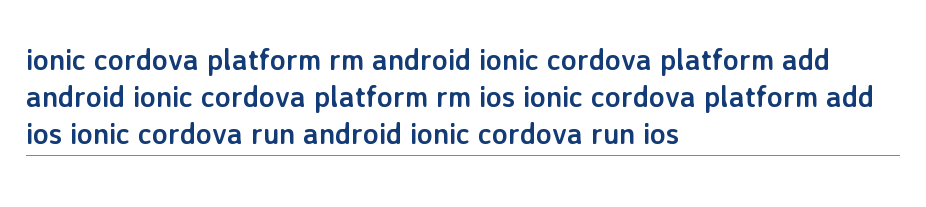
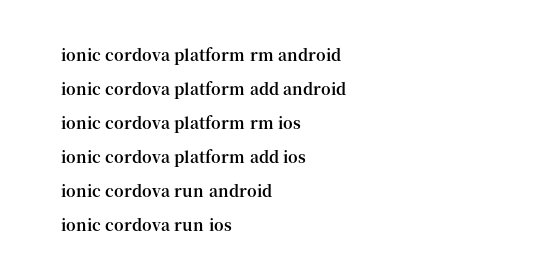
- ionic cordova platform rm android ionic cordova platform add android ionic cordova platform rm ios ionic cordova platform add ios ionic cordova run android ionic cordova run ios
+ ionic cordova platform rm android
+ ionic cordova platform add android
+ ionic cordova platform rm ios
+ ionic cordova platform add ios
+ ionic cordova run android
+ ionic cordova run ios

